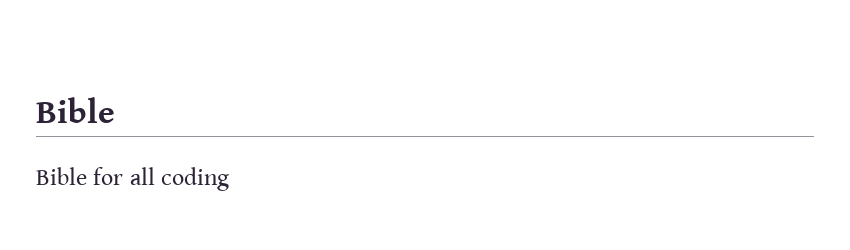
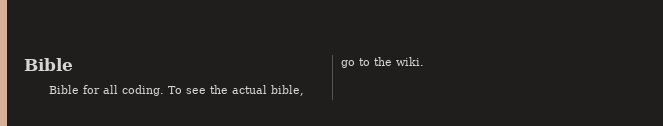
- Bible for all coding
+ Bible for all coding. To see the actual bible, go to the wiki.

